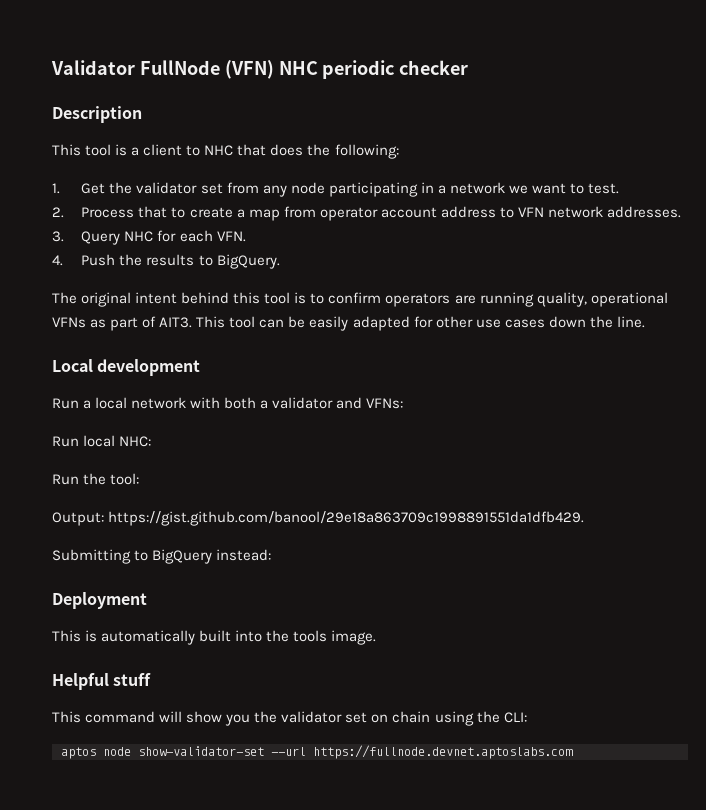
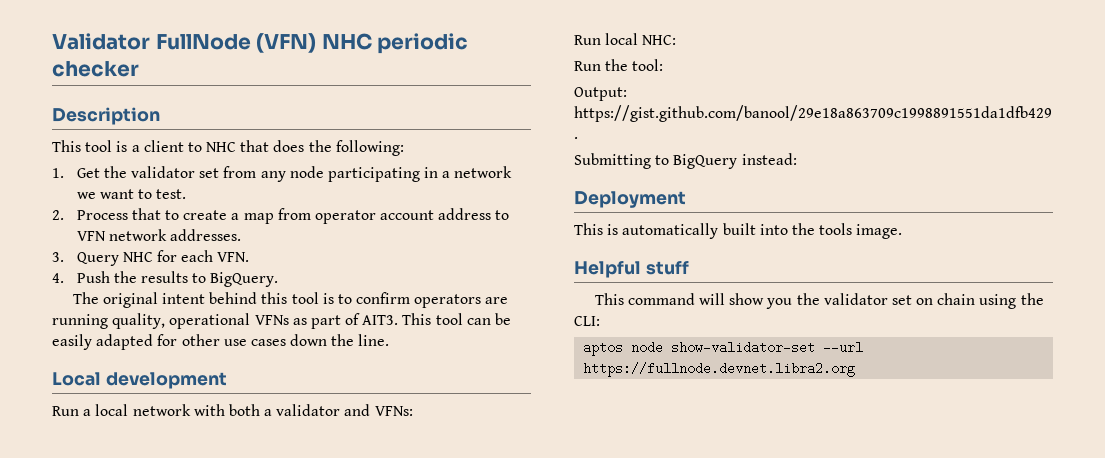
- aptos node show-validator-set --url https://fullnode.devnet.aptoslabs.com
+ aptos node show-validator-set --url https://fullnode.devnet.libra2.org

